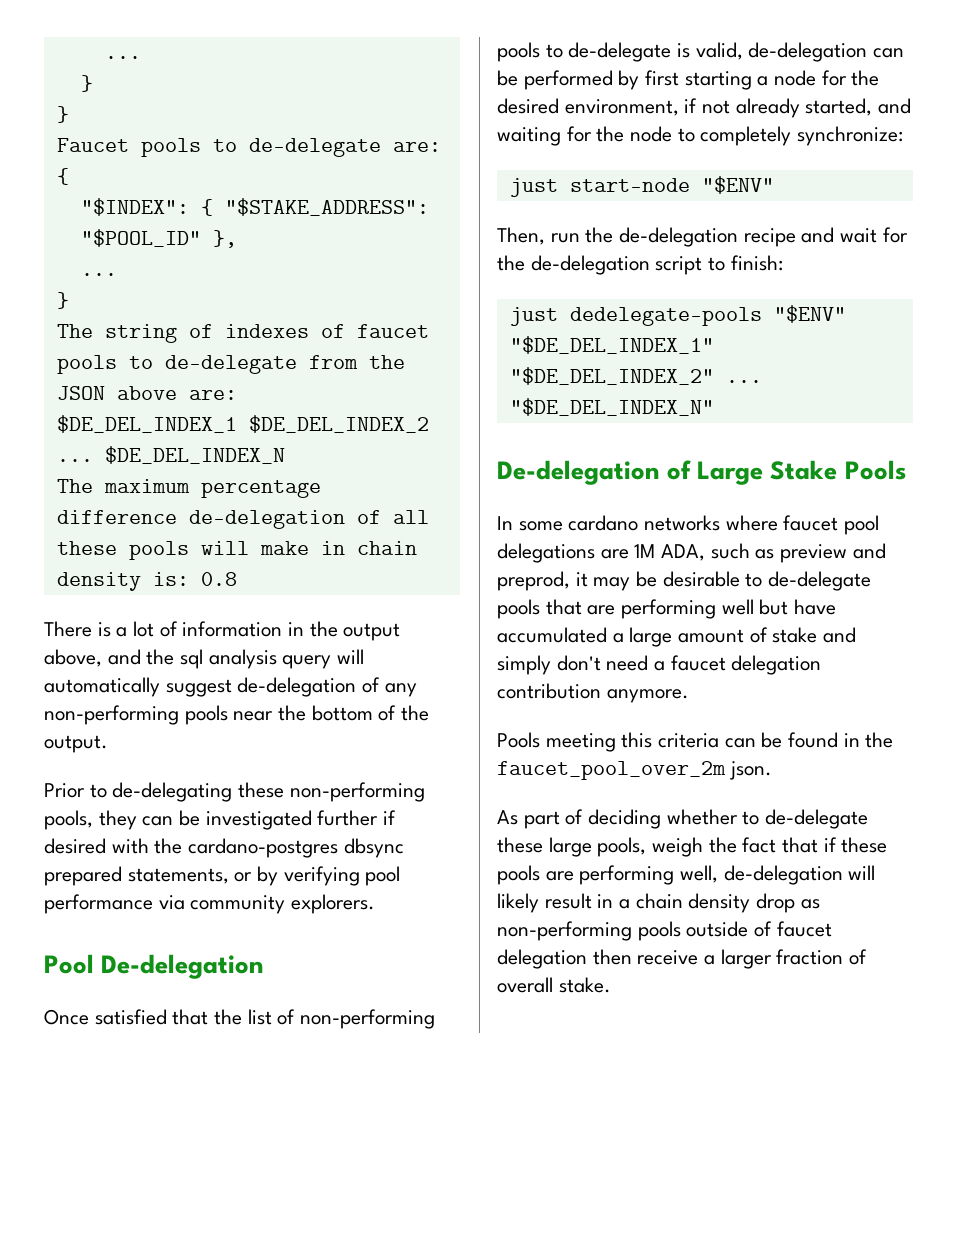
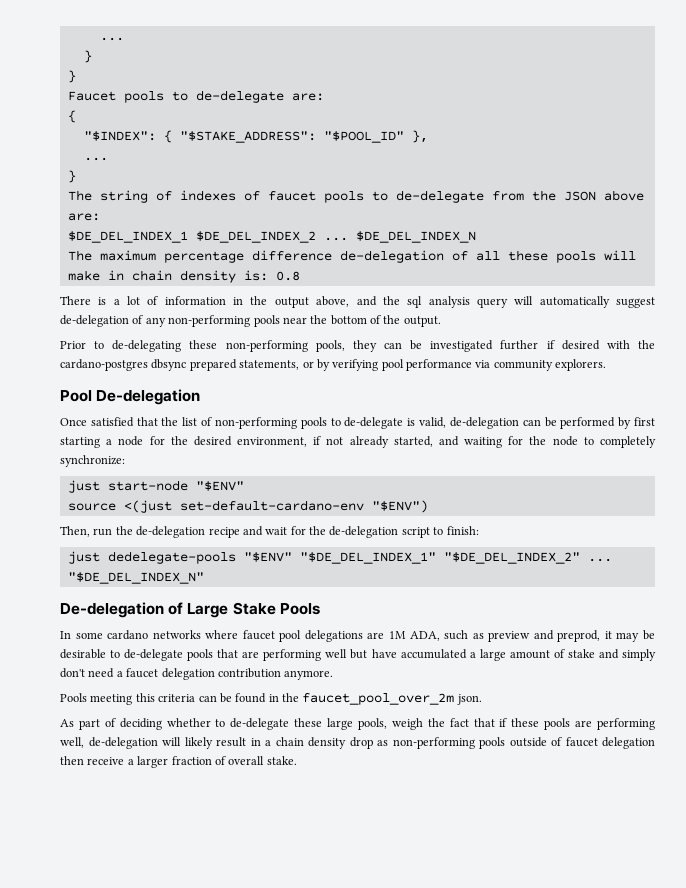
+ source <(just set-default-cardano-env "$ENV")

